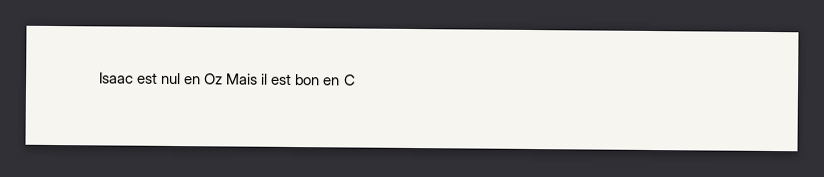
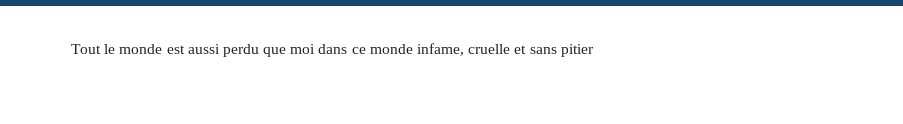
- Isaac est nul en Oz Mais il est bon en C
+ Tout le monde est aussi perdu que moi dans ce monde infame, cruelle et sans pitier

